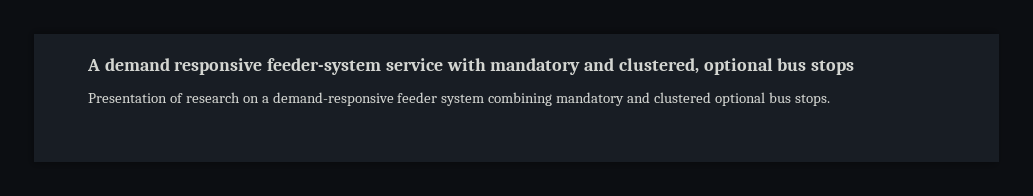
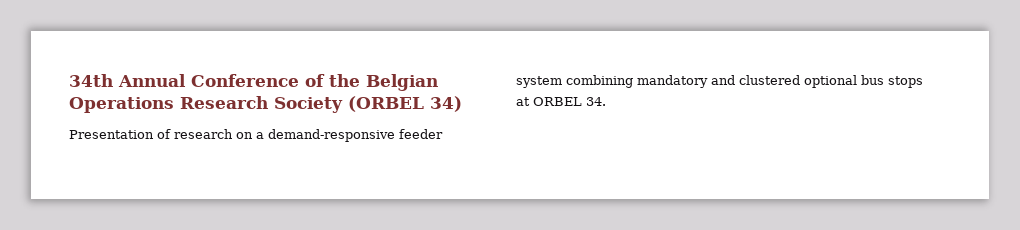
- A demand responsive feeder-system service with mandatory and clustered, optional bus stops
+ 34th Annual Conference of the Belgian Operations Research Society (ORBEL 34)
- Presentation of research on a demand-responsive feeder system combining mandatory and clustered optional bus stops.
+ Presentation of research on a demand-responsive feeder system combining mandatory and clustered optional bus stops at ORBEL 34.

